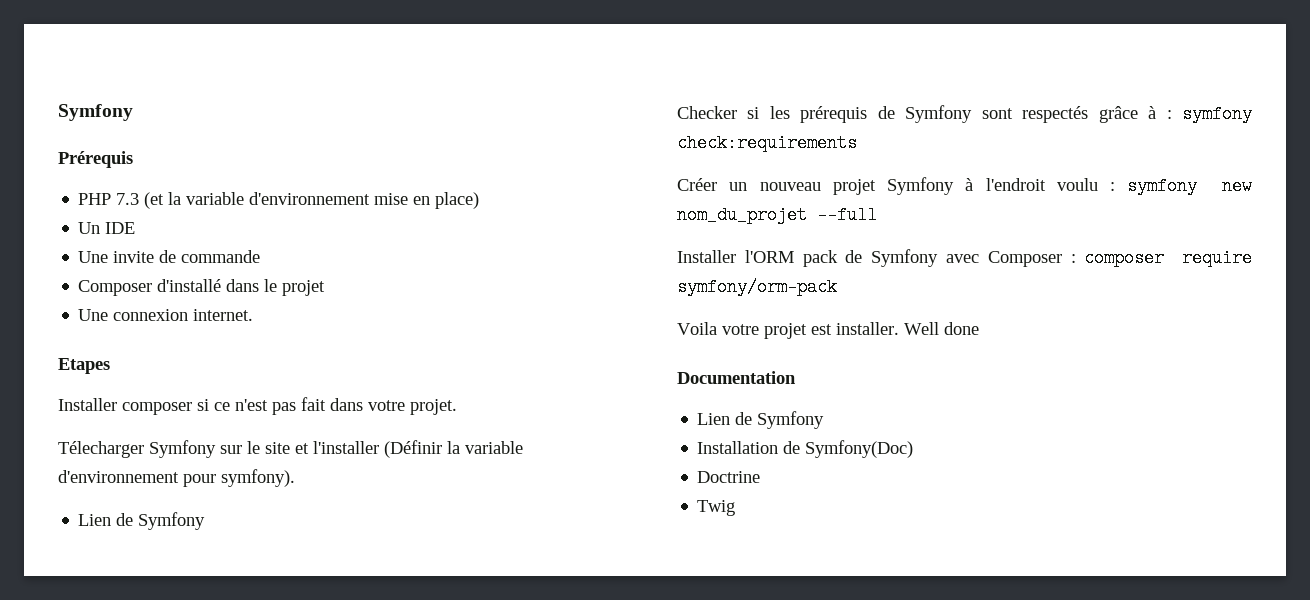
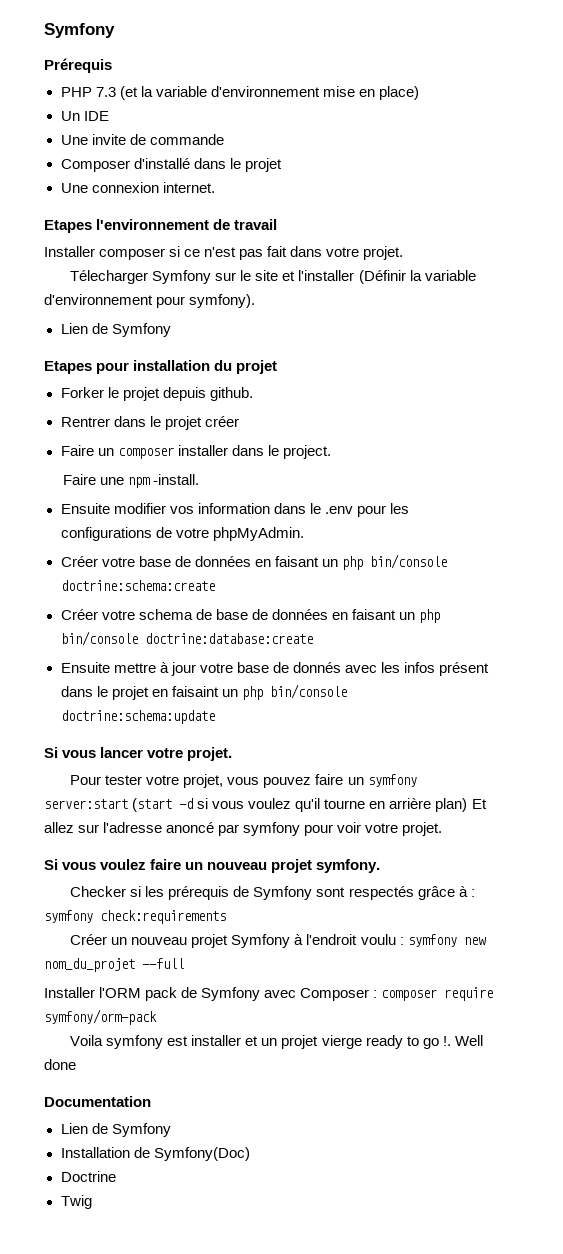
- Etapes
+ Etapes l'environnement de travail
+ Etapes pour installation du projet
+ Forker le projet depuis github.
+ Rentrer dans le projet créer
+ Faire un composer installer dans le project.
+ Faire une npm -install.
+ Ensuite modifier vos information dans le .env pour les configurations de votre phpMyAdmin.
+ Créer votre base de données en faisant un php bin/console doctrine:schema:create
+ Créer votre schema de base de données en faisant un php bin/console doctrine:database:create
+ Ensuite mettre à jour votre base de donnés avec les infos présent dans le projet en faisaint un php bin/console doctrine:schema:update
+ Si vous lancer votre projet.
+ Pour tester votre projet, vous pouvez faire un symfony server:start (start -d si vous voulez qu'il tourne en arrière plan) Et allez sur l'adresse anoncé par symfony pour voir votre projet.
+ Si vous voulez faire un nouveau projet symfony.
- Voila votre projet est installer.
+ Voila symfony est installer et un projet vierge ready to go !.

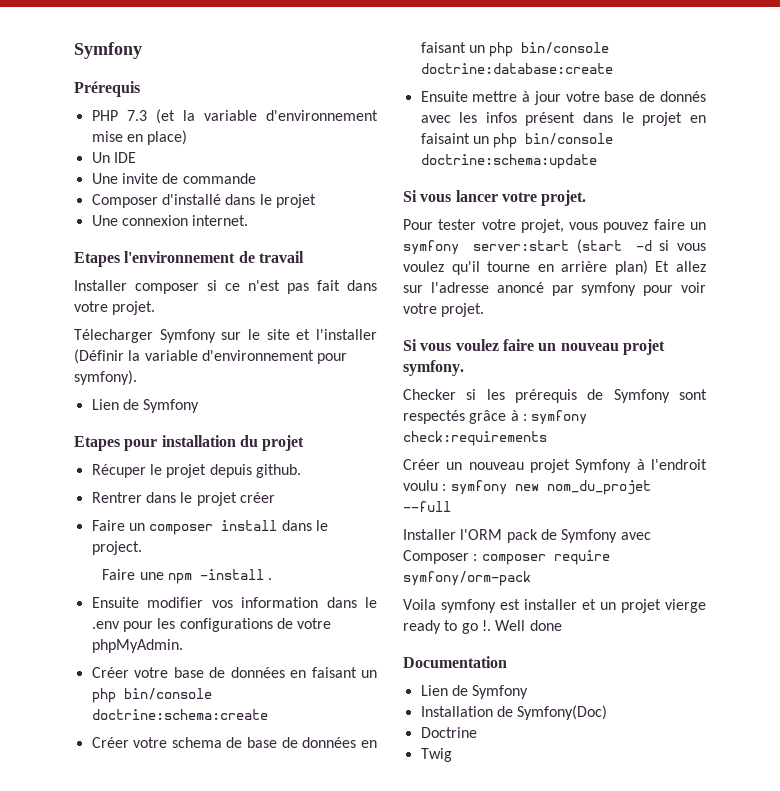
- Forker le projet depuis github.
+ Récuper le projet depuis github.
- Faire un composer installer dans le project.
+ Faire un composer install dans le project.
- Faire une npm -install.
+ Faire une npm -install .

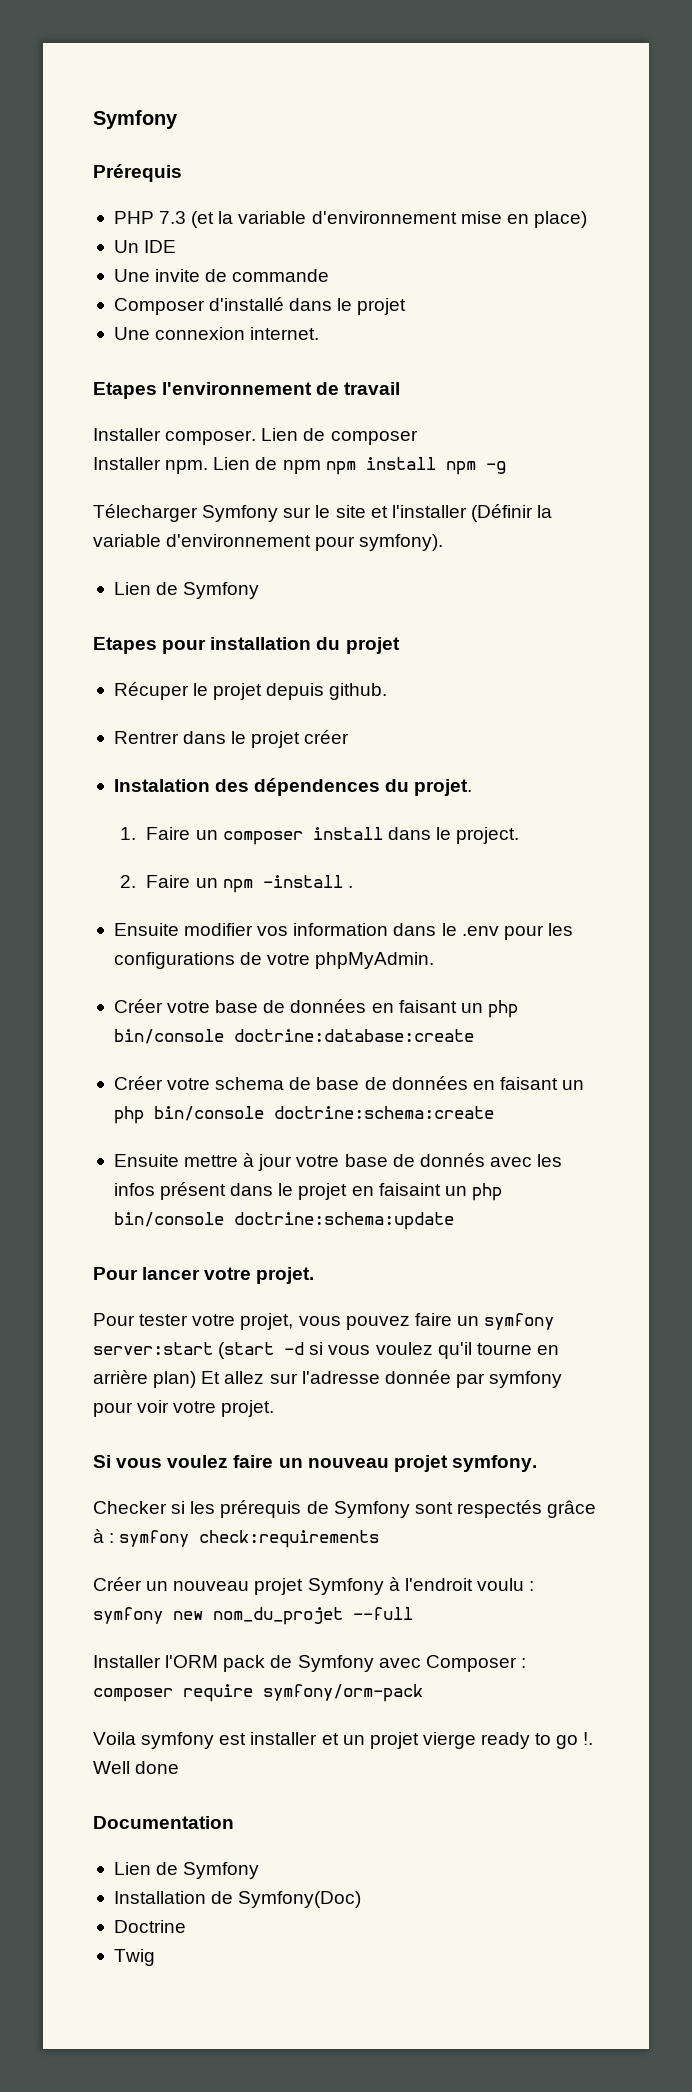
- Installer composer si ce n'est pas fait dans votre projet.
+ Installer composer. Lien de composer
+ Installer npm. Lien de npm npm install npm -g
- Faire un composer install dans le project.
+ Instalation des dépendences du projet.
+ 1. Faire un composer install dans le project.
- Faire une npm -install .
+ 2. Faire un npm -install .
- Créer votre base de données en faisant un php bin/console doctrine:schema:create
+ Créer votre base de données en faisant un php bin/console doctrine:database:create
- Créer votre schema de base de données en faisant un php bin/console doctrine:database:create
+ Créer votre schema de base de données en faisant un php bin/console doctrine:schema:create
- Si vous lancer votre projet.
+ Pour lancer votre projet.
- Pour tester votre projet, vous pouvez faire un symfony server:start (start -d si vous voulez qu'il tourne en arrière plan) Et allez sur l'adresse anoncé par symfony pour voir votre projet.
+ Pour tester votre projet, vous pouvez faire un symfony server:start (start -d si vous voulez qu'il tourne en arrière plan) Et allez sur l'adresse donnée par symfony pour voir votre projet.

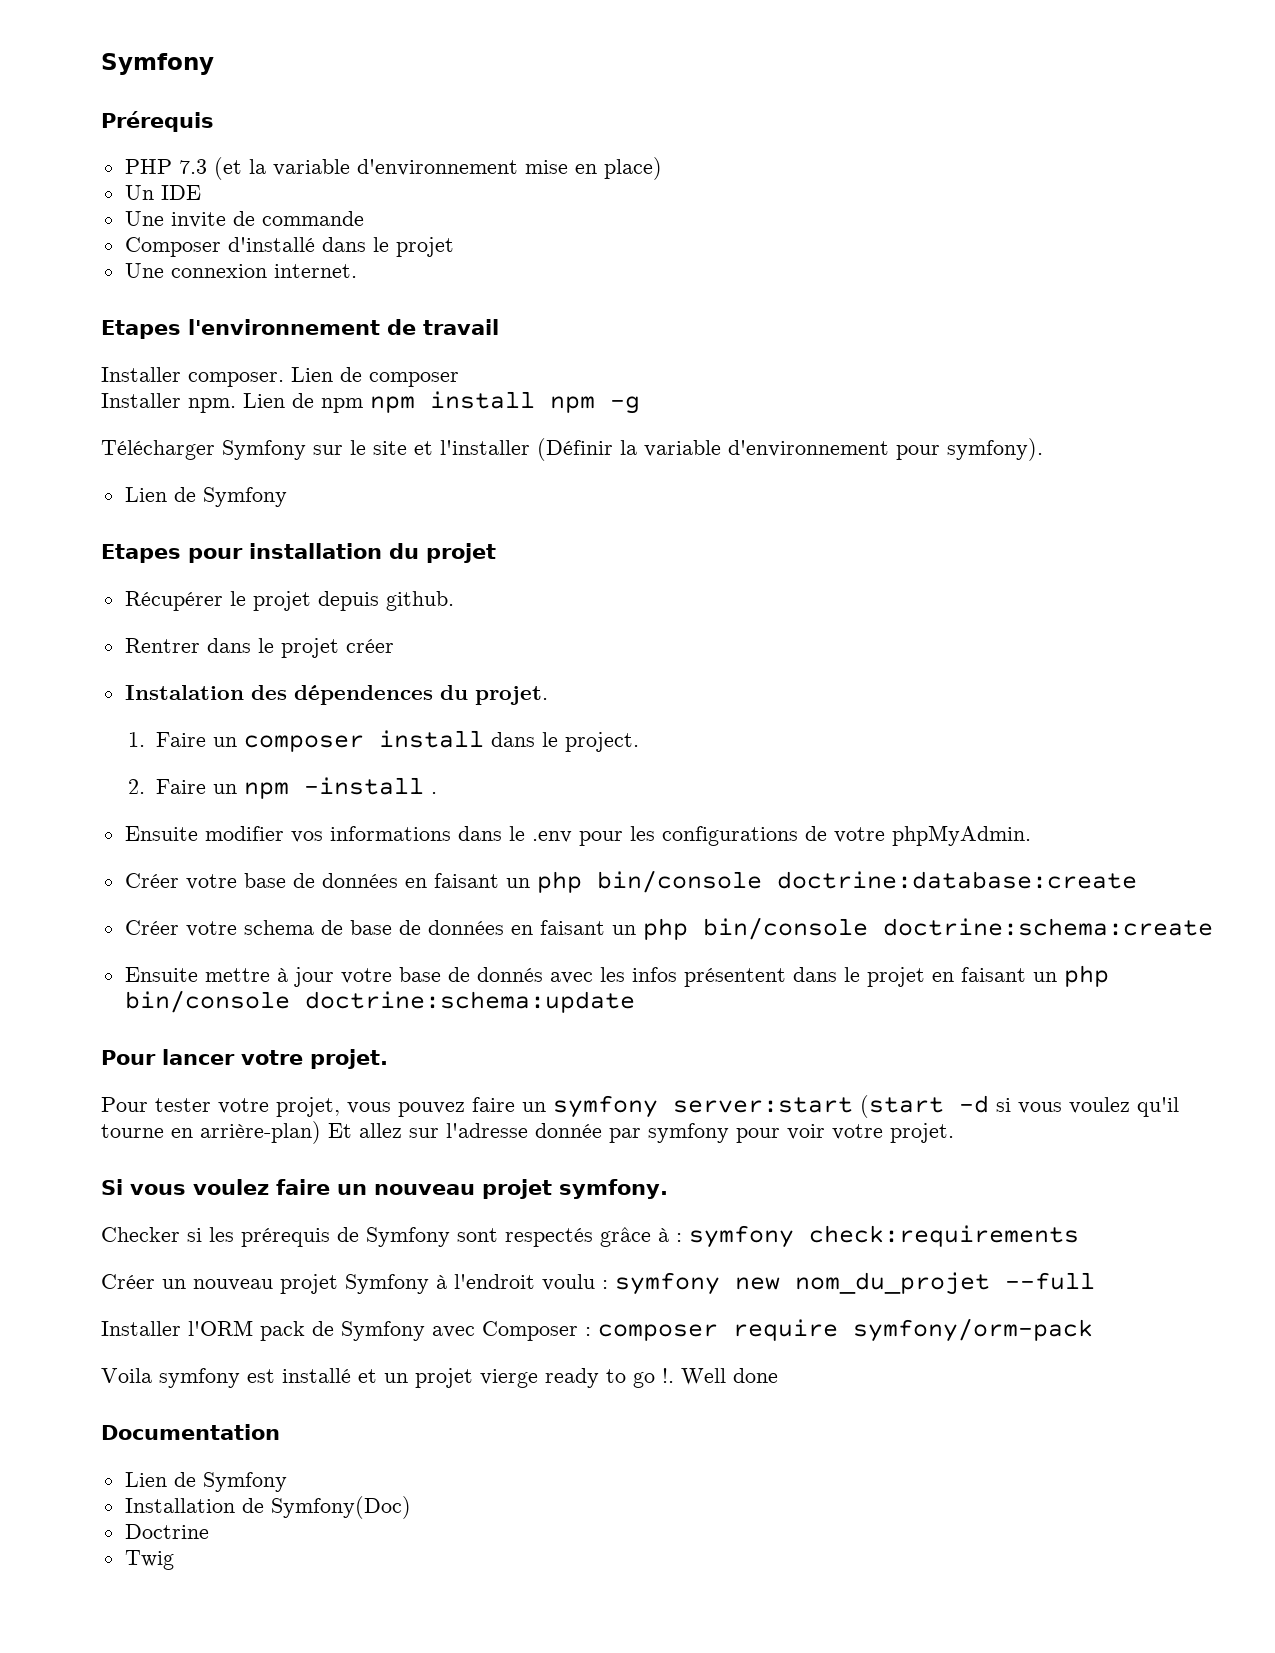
- Télecharger Symfony sur le site et l'installer (Définir la variable d'environnement pour symfony).
+ Télécharger Symfony sur le site et l'installer (Définir la variable d'environnement pour symfony).
- Récuper le projet depuis github.
+ Récupérer le projet depuis github.
- Ensuite modifier vos information dans le .env pour les configurations de votre phpMyAdmin.
+ Ensuite modifier vos informations dans le .env pour les configurations de votre phpMyAdmin.
- Ensuite mettre à jour votre base de donnés avec les infos présent dans le projet en faisaint un php bin/console doctrine:schema:update
+ Ensuite mettre à jour votre base de donnés avec les infos présentent dans le projet en faisant un php bin/console doctrine:schema:update
- Pour tester votre projet, vous pouvez faire un symfony server:start (start -d si vous voulez qu'il tourne en arrière plan) Et allez sur l'adresse donnée par symfony pour voir votre projet.
+ Pour tester votre projet, vous pouvez faire un symfony server:start (start -d si vous voulez qu'il tourne en arrière-plan) Et allez sur l'adresse donnée par symfony pour voir votre projet.
- Voila symfony est installer et un projet vierge ready to go !.
+ Voila symfony est installé et un projet vierge ready to go !.

